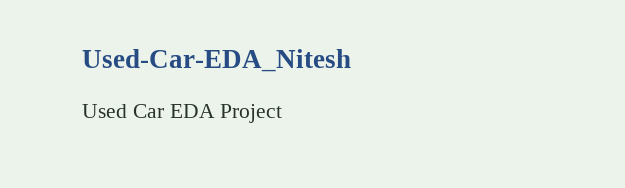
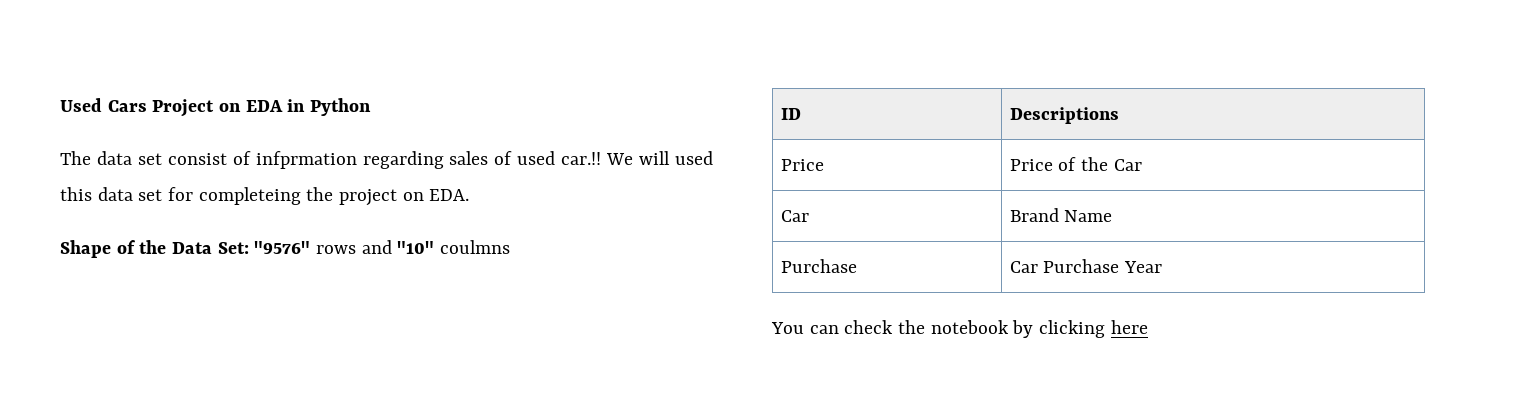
- Used-Car-EDA_Nitesh
- Used Car EDA Project
+ Used Cars Project on EDA in Python
+ The data set consist of infprmation regarding sales of used car.!! We will used this data set for completeing the project on EDA.
+ Shape of the Data Set: "9576" rows and "10" coulmns
+ ID | Descriptions
+ Price | Price of the Car
+ Car | Brand Name
+ Purchase | Car Purchase Year
+ You can check the notebook by clicking here

